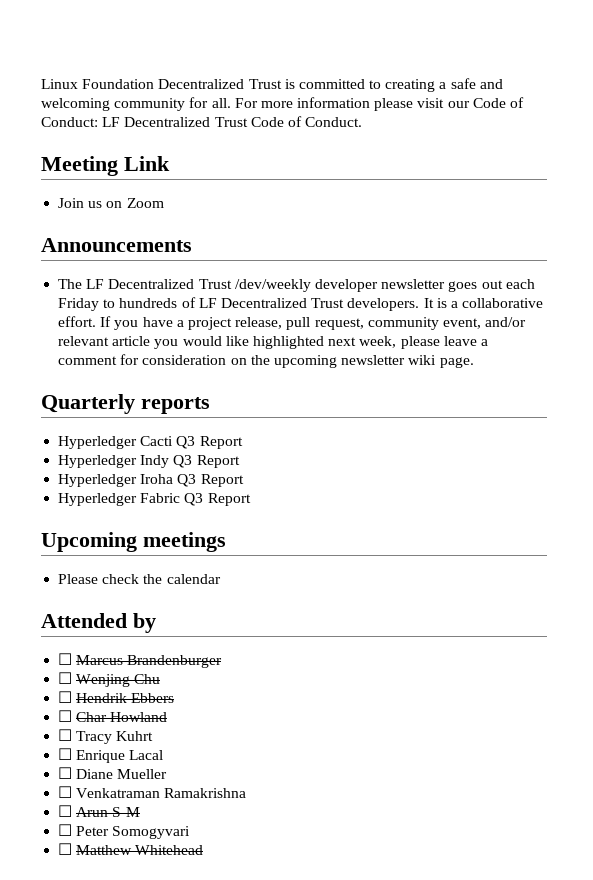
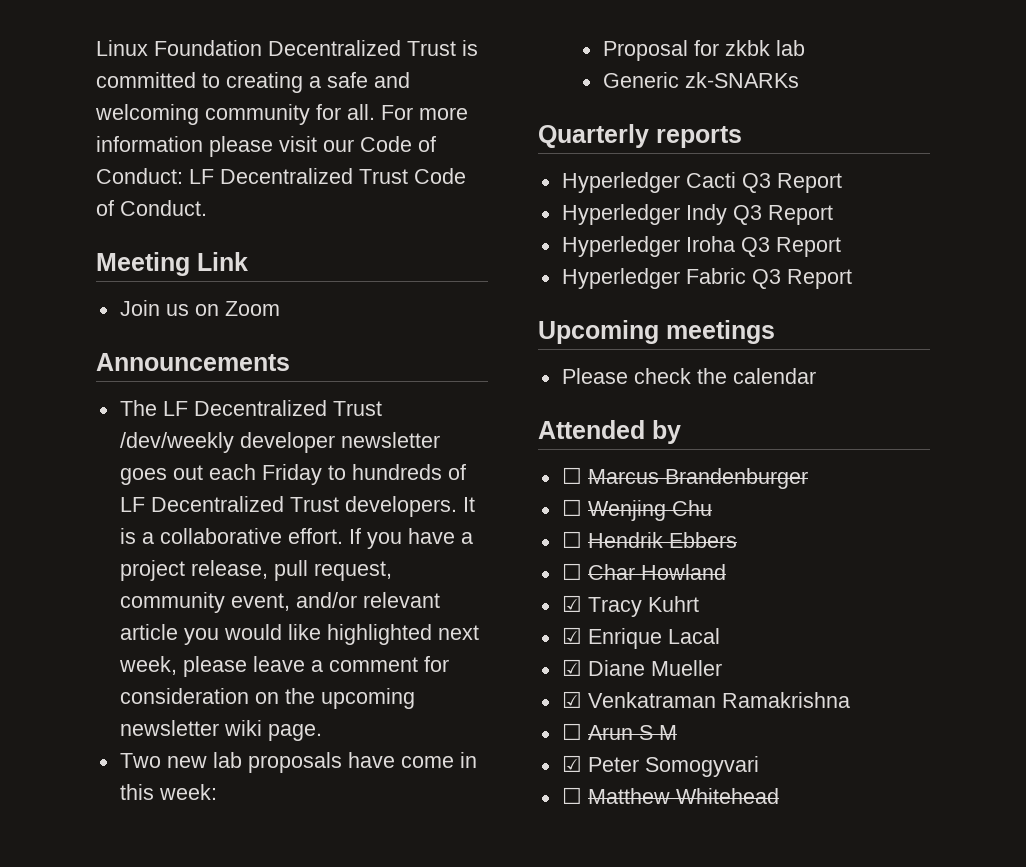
+ Two new lab proposals have come in this week:
+ Proposal for zkbk lab
+ Generic zk-SNARKs
- ☐ Tracy Kuhrt
+ ☑ Tracy Kuhrt
- ☐ Enrique Lacal
+ ☑ Enrique Lacal
- ☐ Diane Mueller
+ ☑ Diane Mueller
- ☐ Venkatraman Ramakrishna
+ ☑ Venkatraman Ramakrishna
- ☐ Peter Somogyvari
+ ☑ Peter Somogyvari

